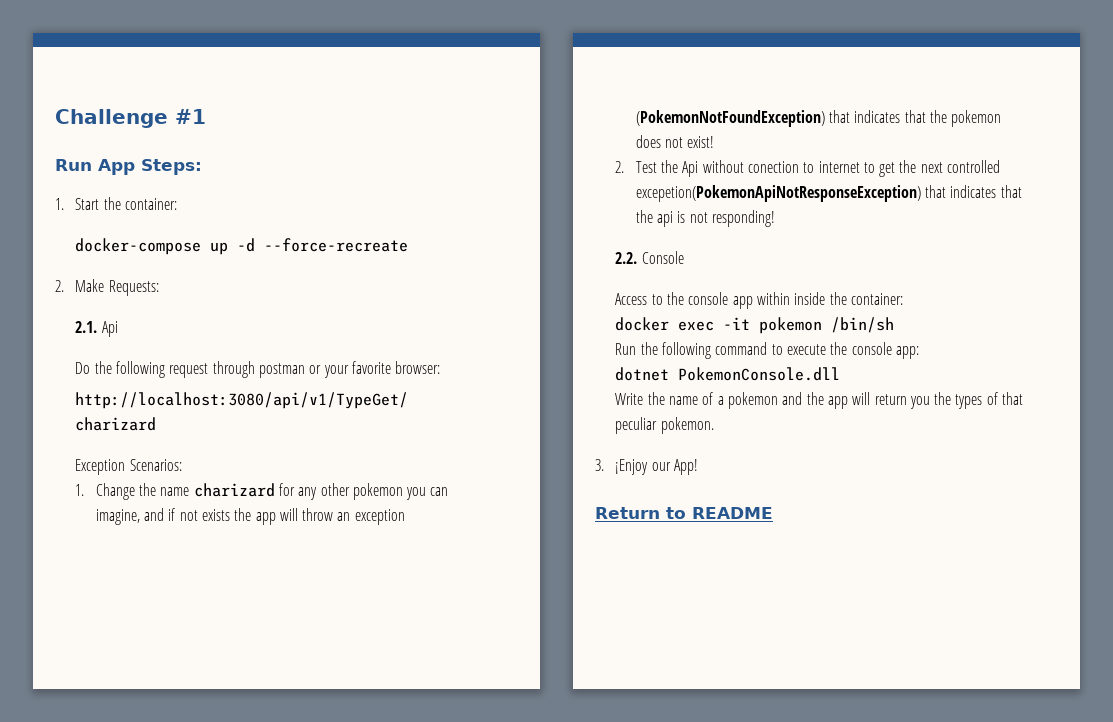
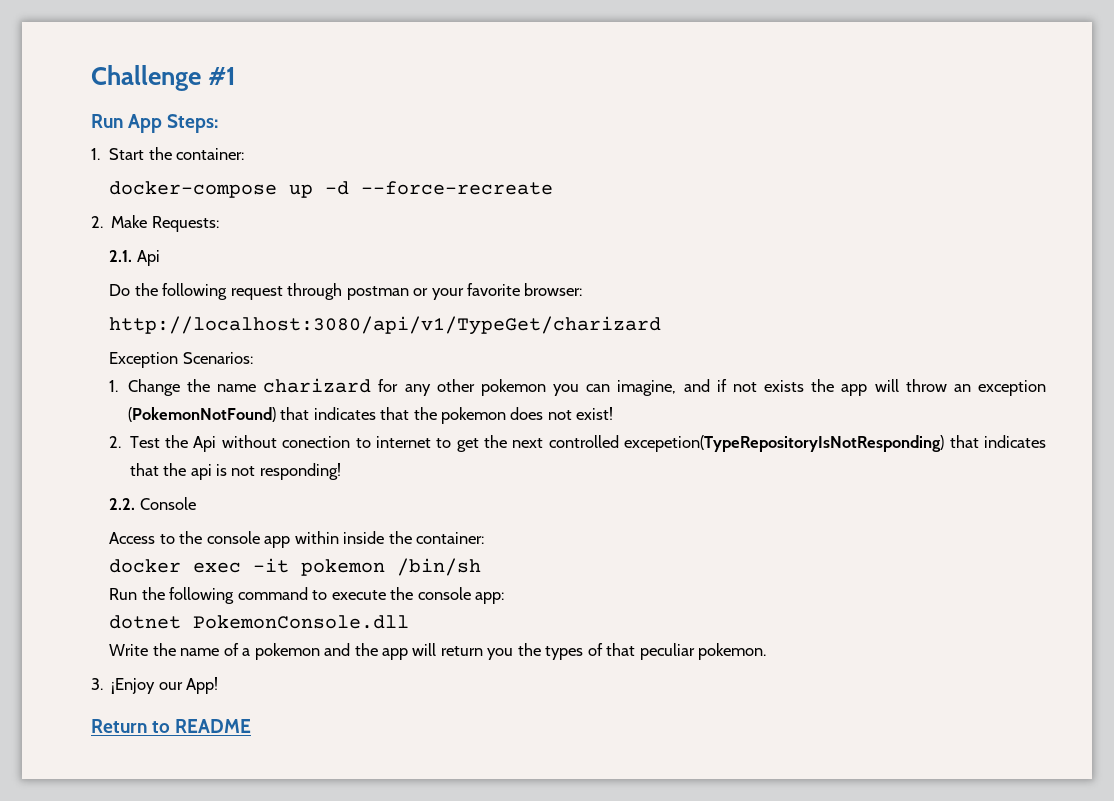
- 1. Change the name charizard for any other pokemon you can imagine, and if not exists the app will throw an exception (PokemonNotFoundException) that indicates that the pokemon does not exist!
+ 1. Change the name charizard for any other pokemon you can imagine, and if not exists the app will throw an exception (PokemonNotFound) that indicates that the pokemon does not exist!
- 2. Test the Api without conection to internet to get the next controlled excepetion(PokemonApiNotResponseException) that indicates that the api is not responding!
+ 2. Test the Api without conection to internet to get the next controlled excepetion(TypeRepositoryIsNotResponding) that indicates that the api is not responding!

